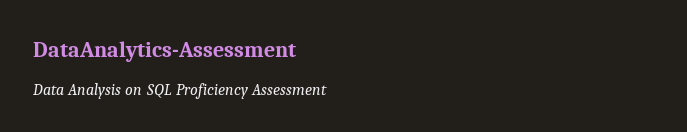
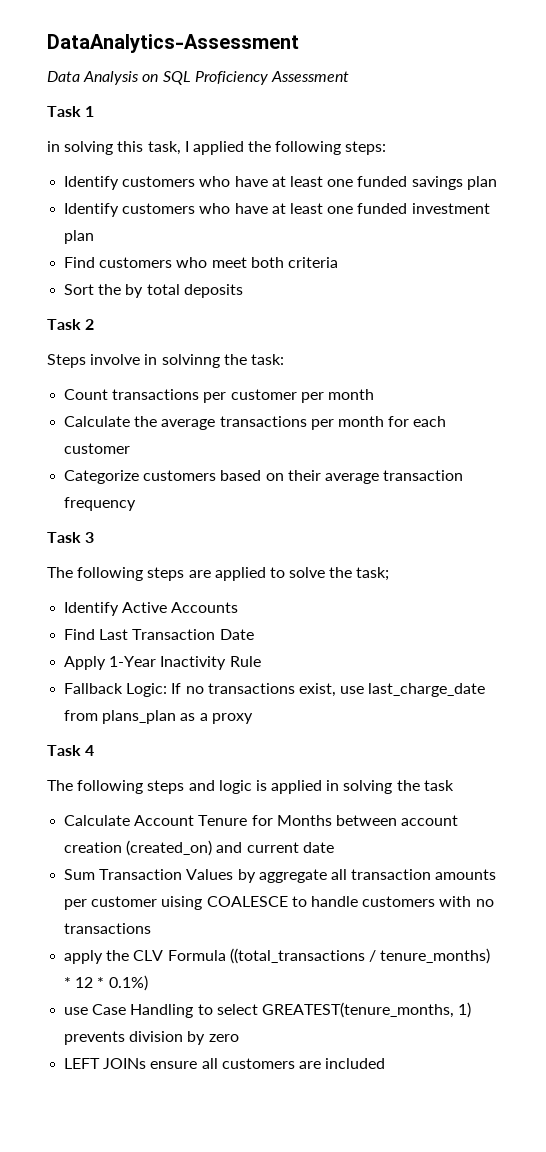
+ Task 1
+ in solving this task, I applied the following steps:
+ Identify customers who have at least one funded savings plan
+ Identify customers who have at least one funded investment plan
+ Find customers who meet both criteria
+ Sort the by total deposits
+ Task 2
+ Steps involve in solvinng the task:
+ Count transactions per customer per month
+ Calculate the average transactions per month for each customer
+ Categorize customers based on their average transaction frequency
+ Task 3
+ The following steps are applied to solve the task;
+ Identify Active Accounts
+ Find Last Transaction Date
+ Apply 1-Year Inactivity Rule
+ Fallback Logic: If no transactions exist, use last_charge_date from plans_plan as a proxy
+ Task 4
+ The following steps and logic is applied in solving the task
+ Calculate Account Tenure for Months between account creation (created_on) and current date
+ Sum Transaction Values by aggregate all transaction amounts per customer uising COALESCE to handle customers with no transactions
+ apply the CLV Formula ((total_transactions / tenure_months) * 12 * 0.1%)
+ use Case Handling to select GREATEST(tenure_months, 1) prevents division by zero
+ LEFT JOINs ensure all customers are included

